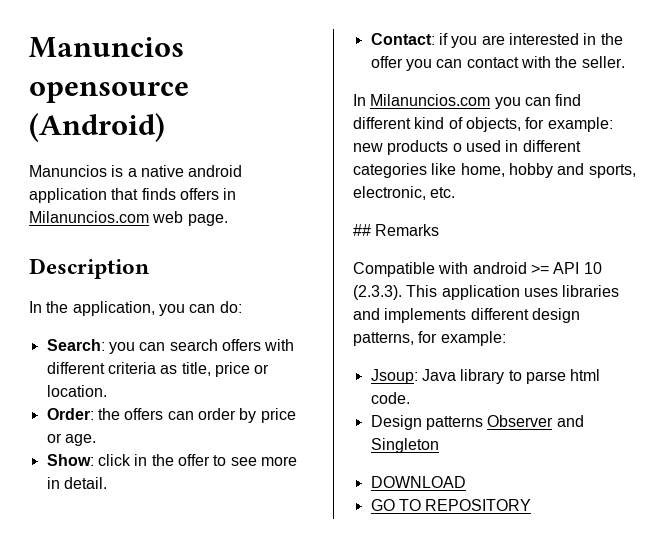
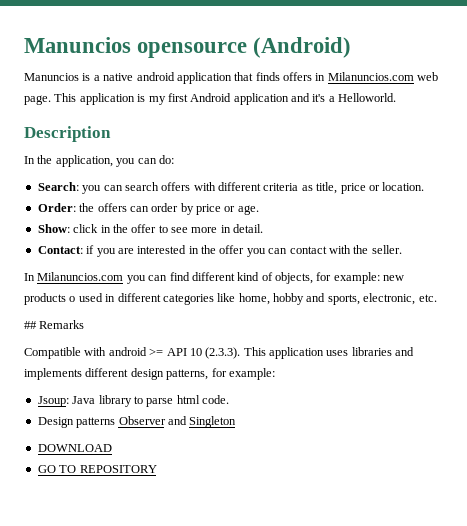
+ This application is my first Android application and it's a Helloworld.

